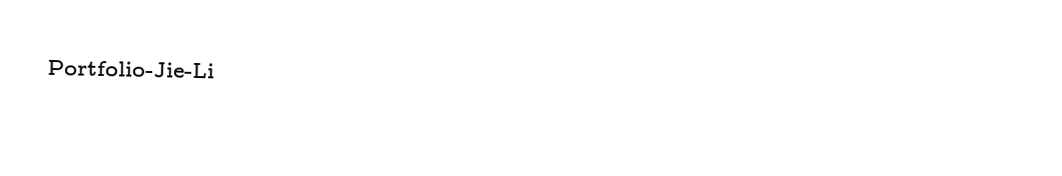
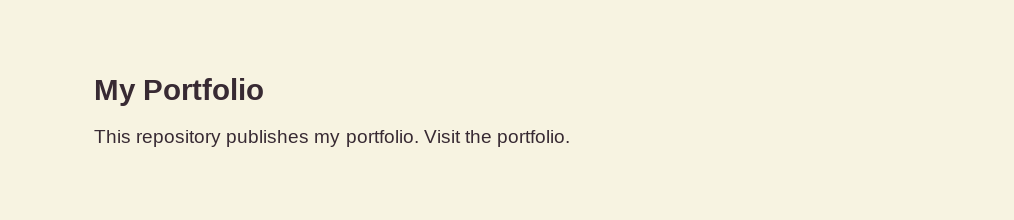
- Portfolio-Jie-Li
+ My Portfolio
+ This repository publishes my portfolio. Visit the portfolio.

